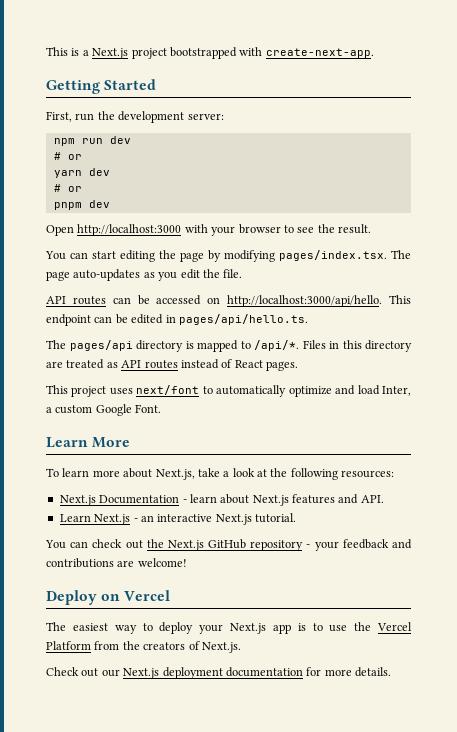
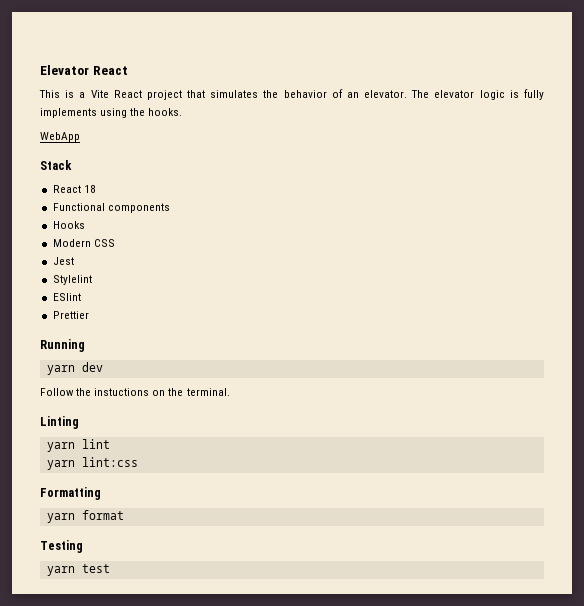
+ Elevator React
- This is a Next.js project bootstrapped with create-next-app.
- Getting Started
- First, run the development server:
- npm run dev
- # or
+ This is a Vite React project that simulates the behavior of an elevator. The elevator logic is fully implements using the hooks.
+ WebApp
+ Stack
+ React 18
+ Functional components
+ Hooks
+ Modern CSS
+ Jest
+ Stylelint
+ ESlint
+ Prettier
+ Running
  yarn dev
- # or
- pnpm dev
- Open http://localhost:3000 with your browser to see the result.
- You can start editing the page by modifying pages/index.tsx. The page auto-updates as you edit the file.
- API routes can be accessed on http://localhost:3000/api/hello. This endpoint can be edited in pages/api/hello.ts.
- The pages/api directory is mapped to /api/*. Files in this directory are treated as API routes instead of React pages.
- This project uses next/font to automatically optimize and load Inter, a custom Google Font.
- Learn More
- To learn more about Next.js, take a look at the following resources:
- Next.js Documentation - learn about Next.js features and API.
- Learn Next.js - an interactive Next.js tutorial.
- You can check out the Next.js GitHub repository - your feedback and contributions are welcome!
- Deploy on Vercel
- The easiest way to deploy your Next.js app is to use the Vercel Platform from the creators of Next.js.
- Check out our Next.js deployment documentation for more details.
+ Follow the instuctions on the terminal.
+ Linting
+ yarn lint
+ yarn lint:css
+ Formatting
+ yarn format
+ Testing
+ yarn test

